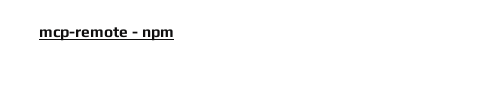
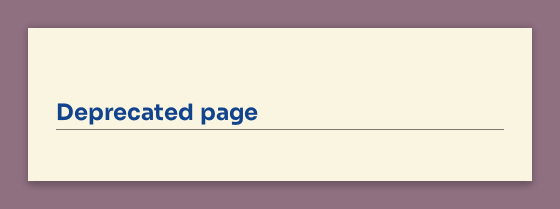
- mcp-remote - npm
+ Deprecated page

